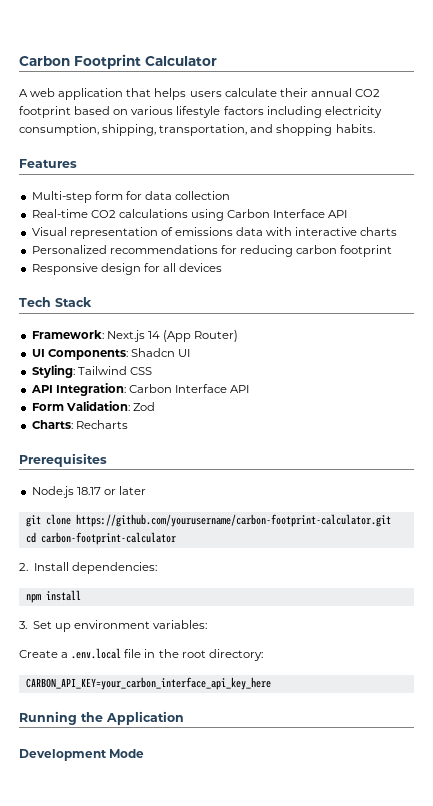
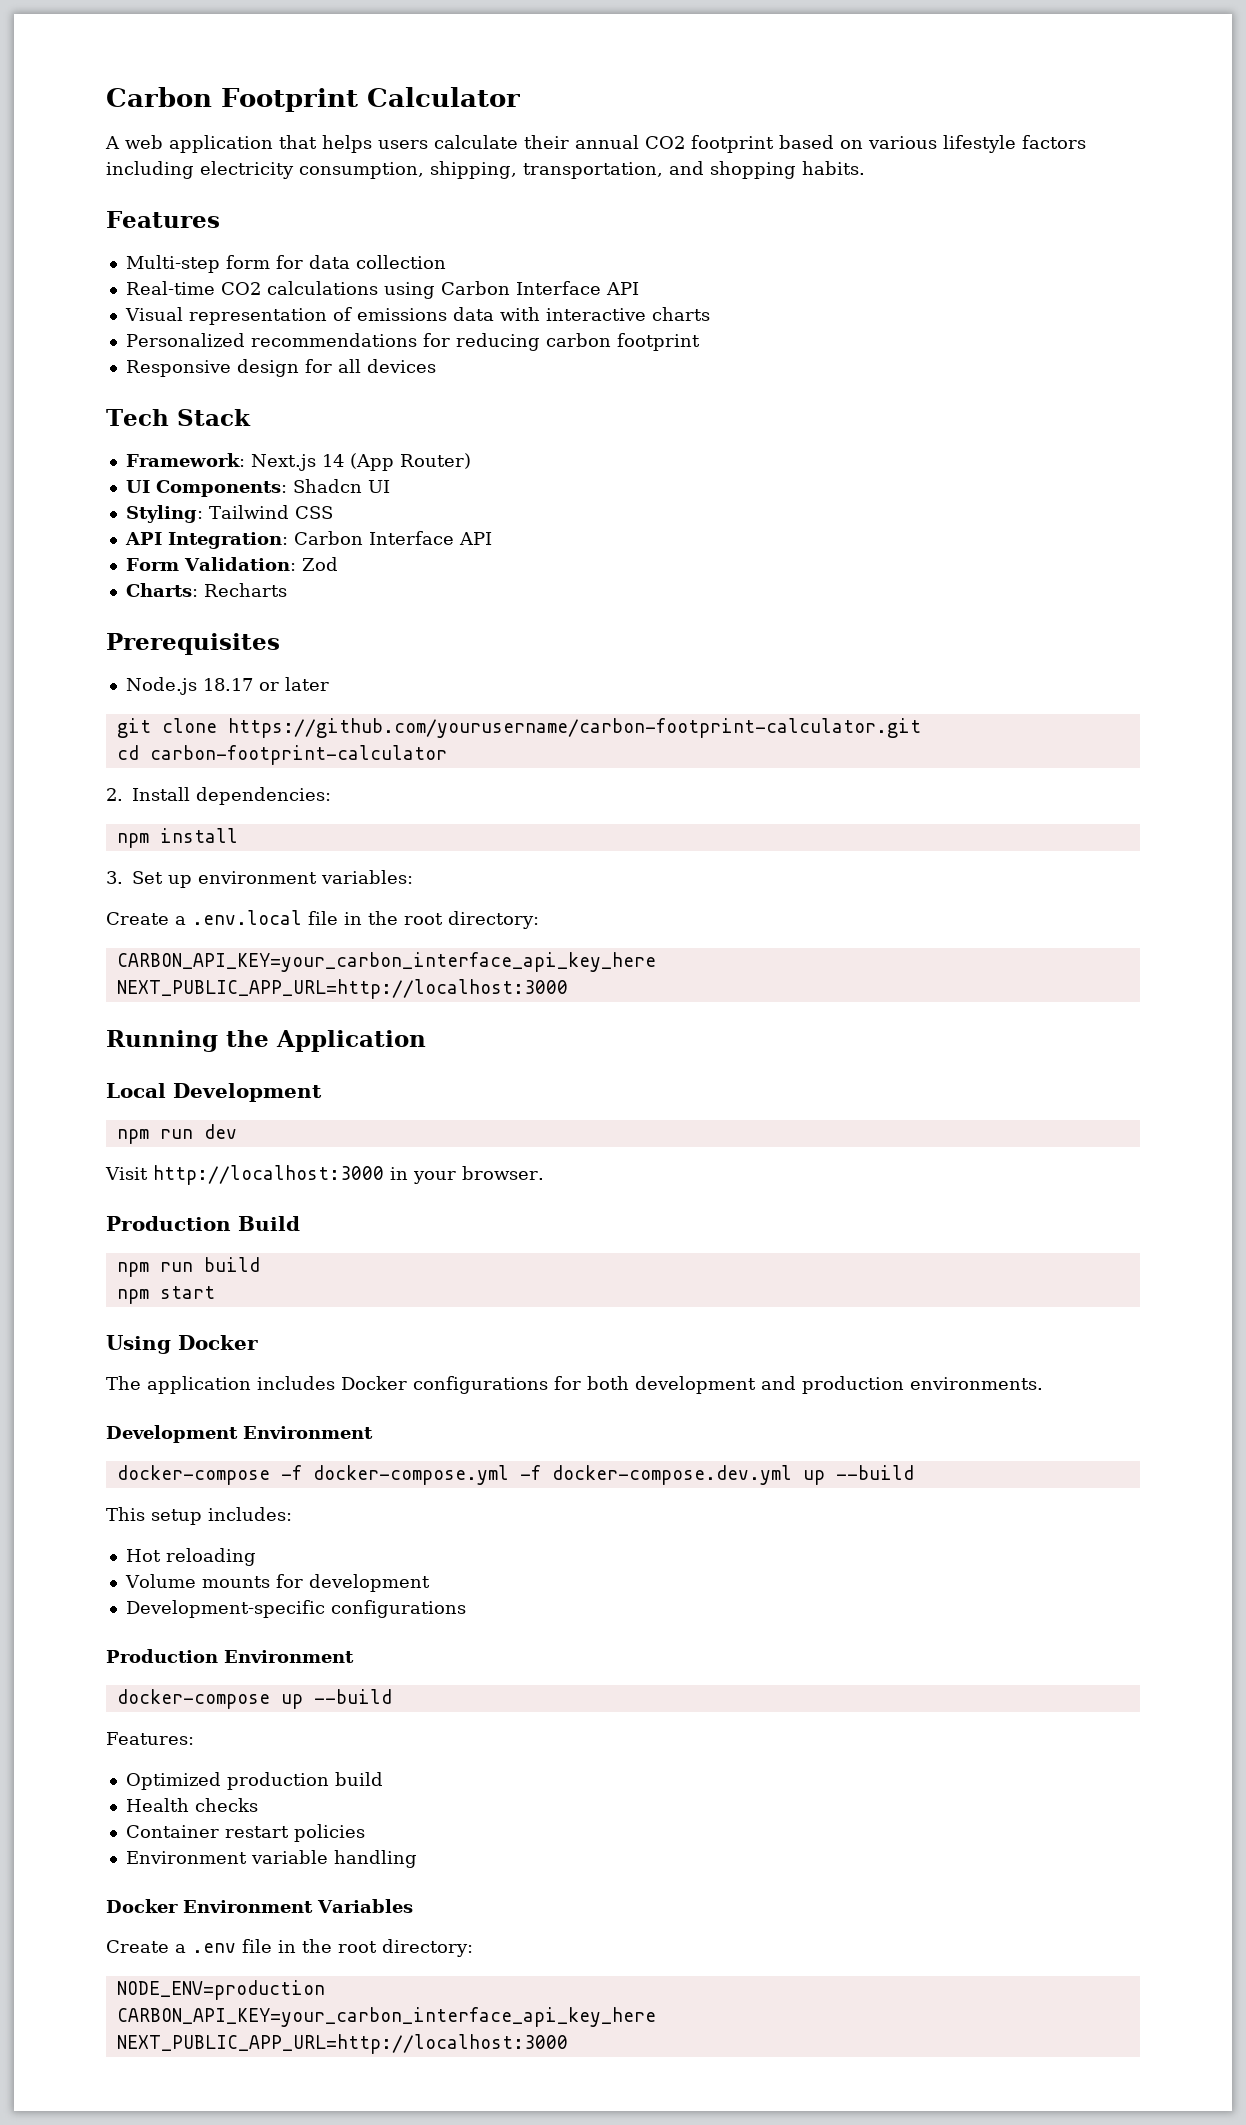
  Create a .env.local file in the root directory:
  CARBON_API_KEY=your_carbon_interface_api_key_here
+ NEXT_PUBLIC_APP_URL=http://localhost:3000
- Development Mode
+ Local Development
+ npm run dev
+ Visit http://localhost:3000 in your browser.
+ Production Build
+ npm run build
+ npm start
+ Using Docker
+ The application includes Docker configurations for both development and production environments.
+ Development Environment
+ docker-compose -f docker-compose.yml -f docker-compose.dev.yml up --build
+ This setup includes:
+ Hot reloading
+ Volume mounts for development
+ Development-specific configurations
+ Production Environment
+ docker-compose up --build
+ Features:
+ Optimized production build
+ Health checks
+ Container restart policies
+ Environment variable handling
+ Docker Environment Variables
+ Create a .env file in the root directory:
+ NODE_ENV=production
+ CARBON_API_KEY=your_carbon_interface_api_key_here
+ NEXT_PUBLIC_APP_URL=http://localhost:3000

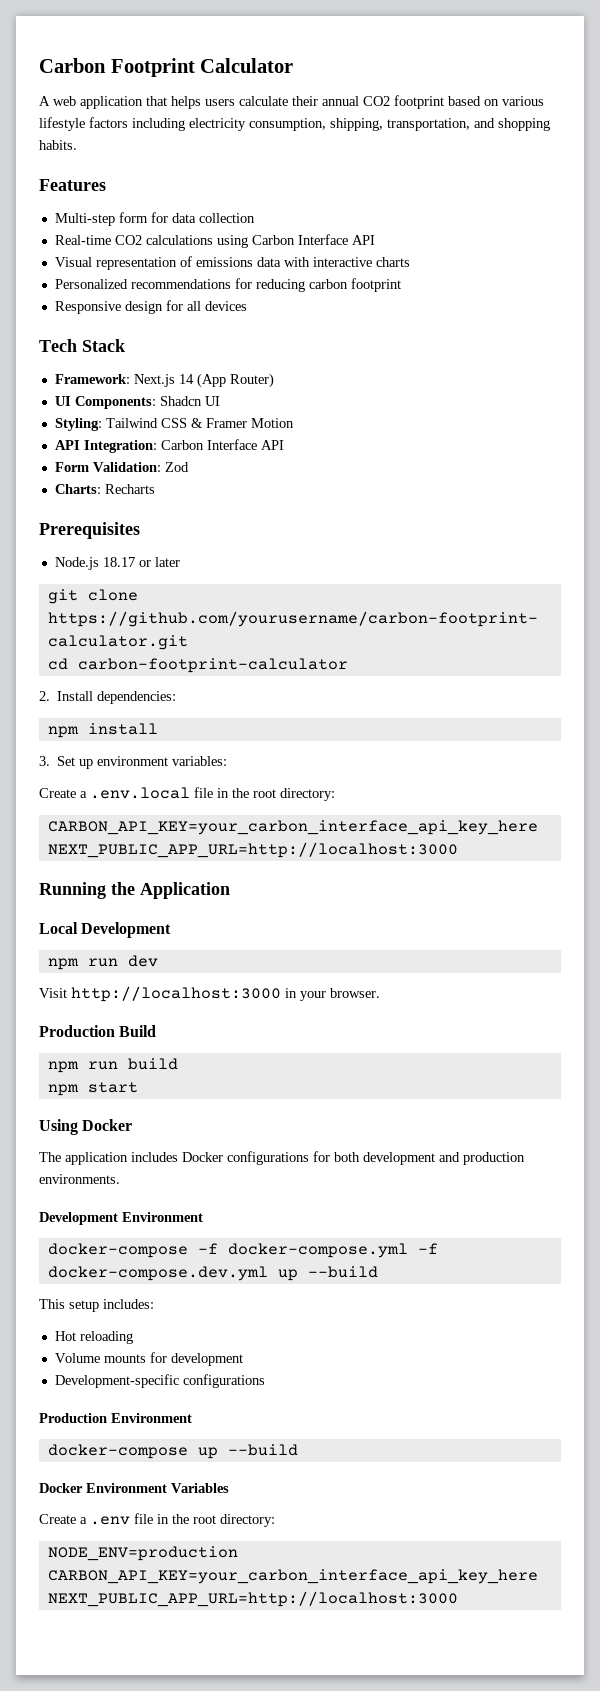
- Styling: Tailwind CSS
+ Styling: Tailwind CSS & Framer Motion
- Features:
- Optimized production build
- Health checks
- Container restart policies
- Environment variable handling

